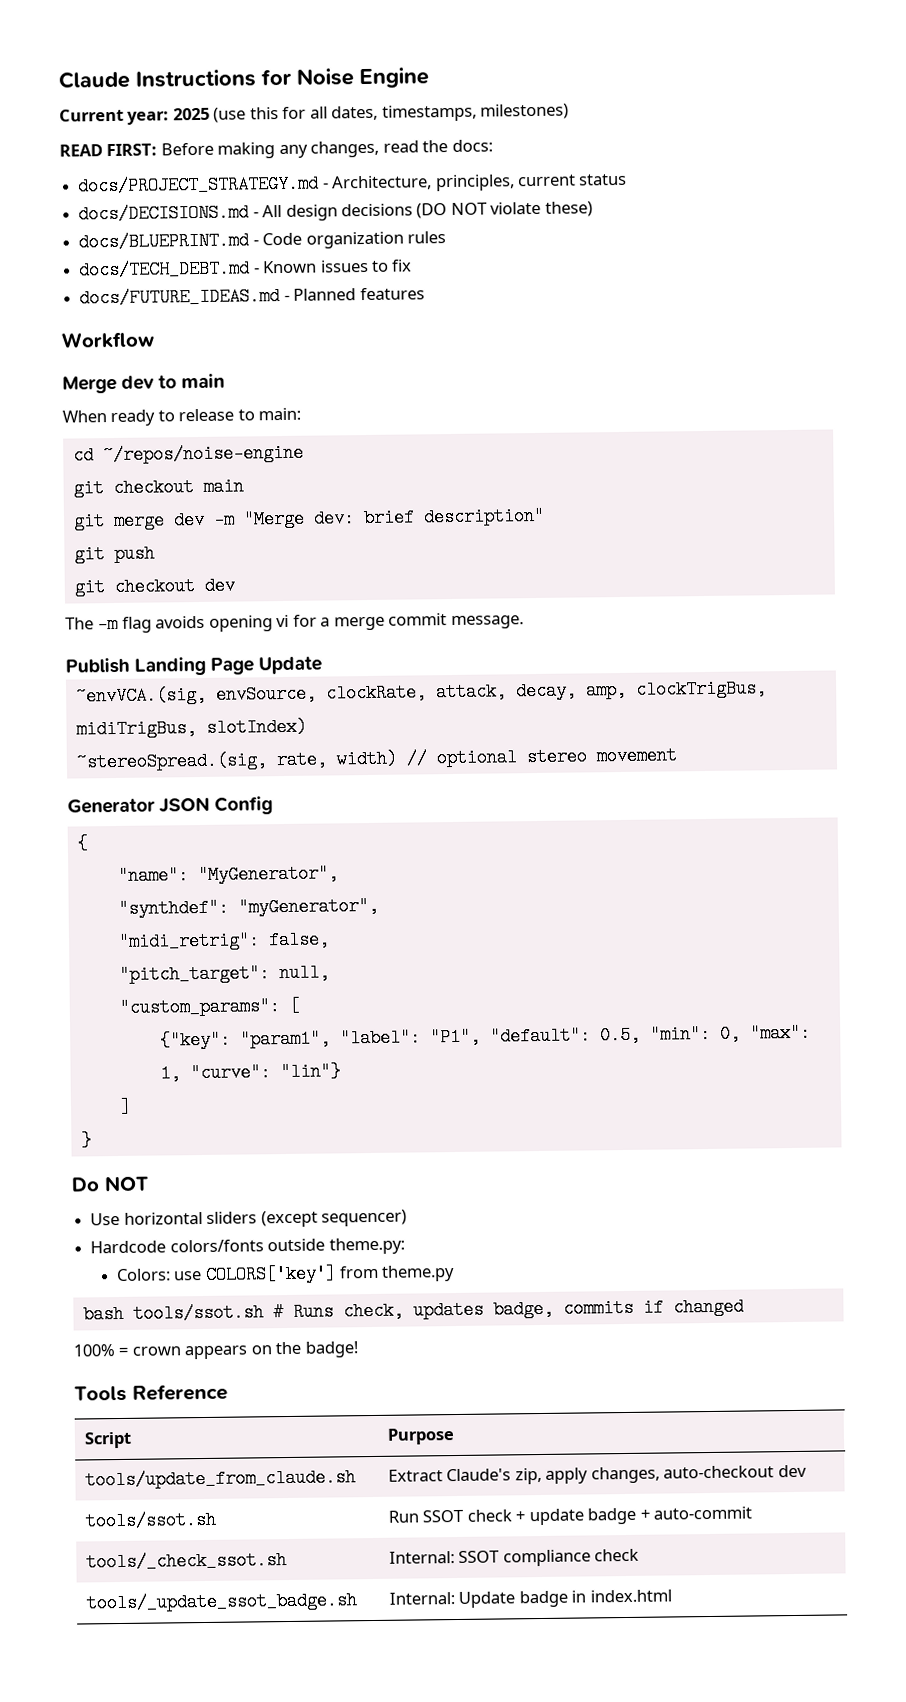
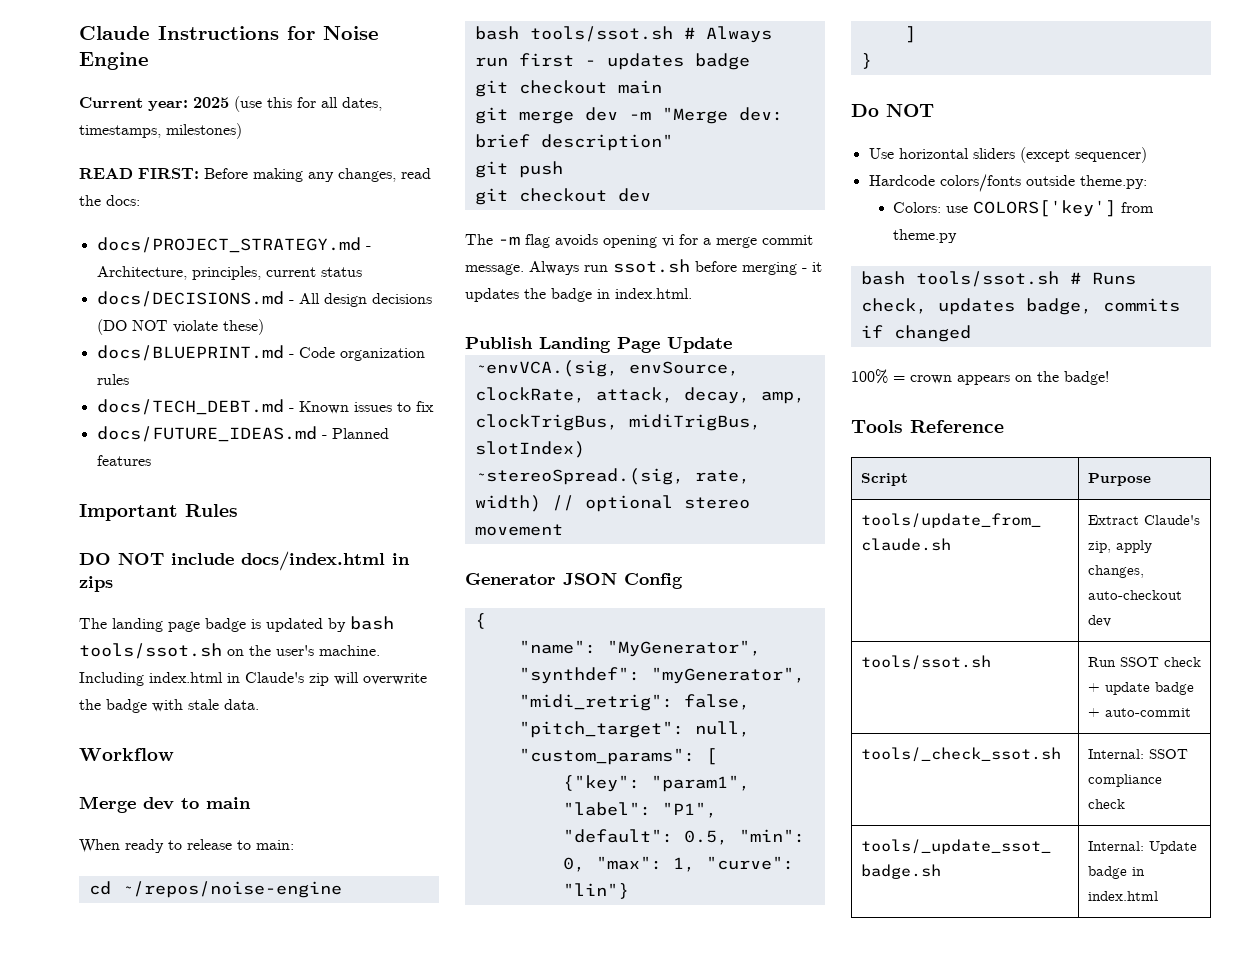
+ Important Rules
+ DO NOT include docs/index.html in zips
+ The landing page badge is updated by bash tools/ssot.sh on the user's machine. Including index.html in Claude's zip will overwrite the badge with stale data.
+ bash tools/ssot.sh # Always run first - updates badge
+ Always run ssot.sh before merging - it updates the badge in index.html.

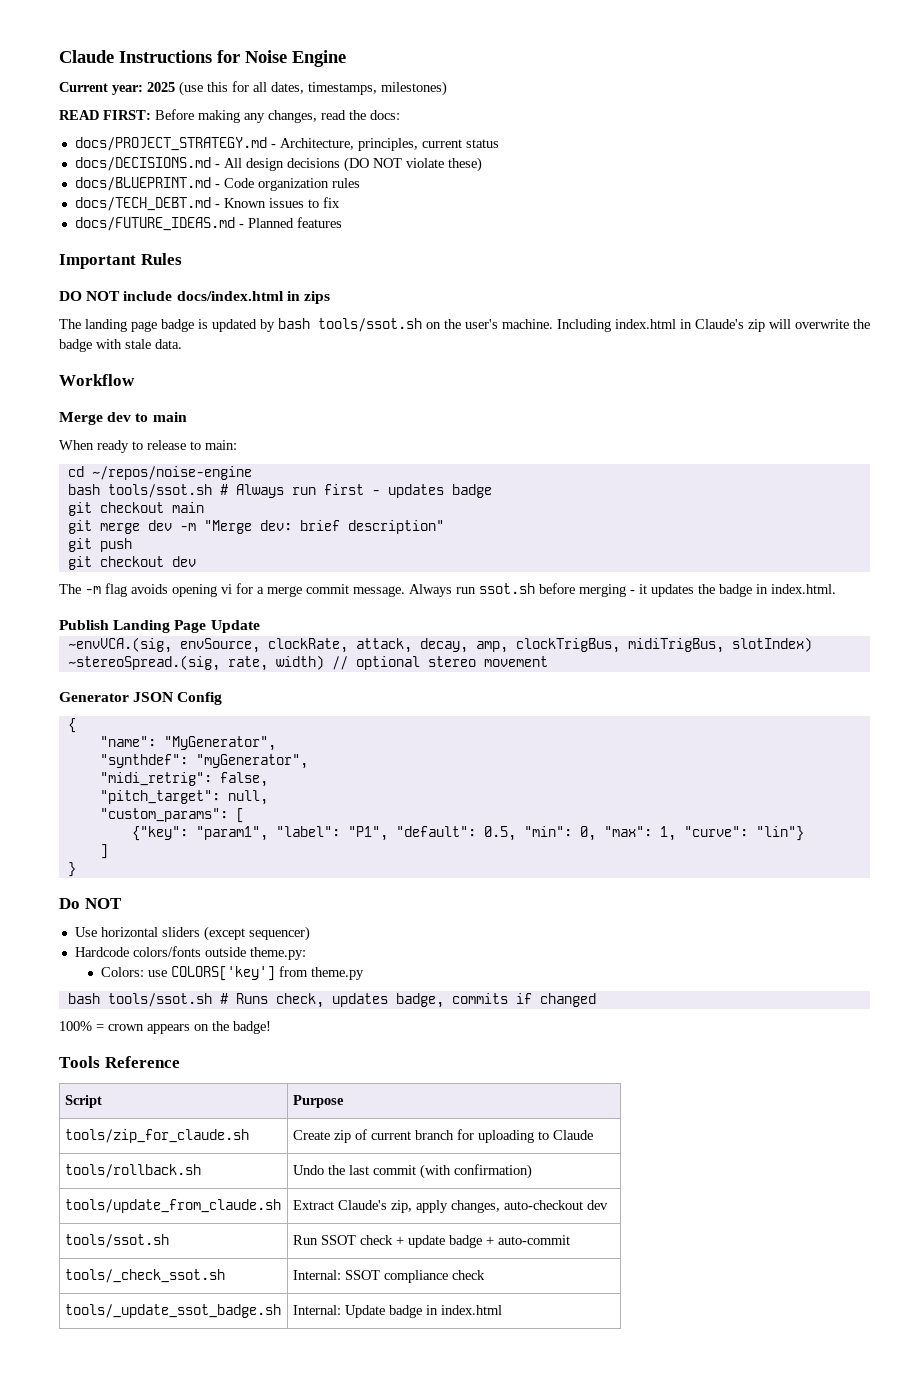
+ tools/zip_for_claude.sh | Create zip of current branch for uploading to Claude
+ tools/rollback.sh | Undo the last commit (with confirmation)

